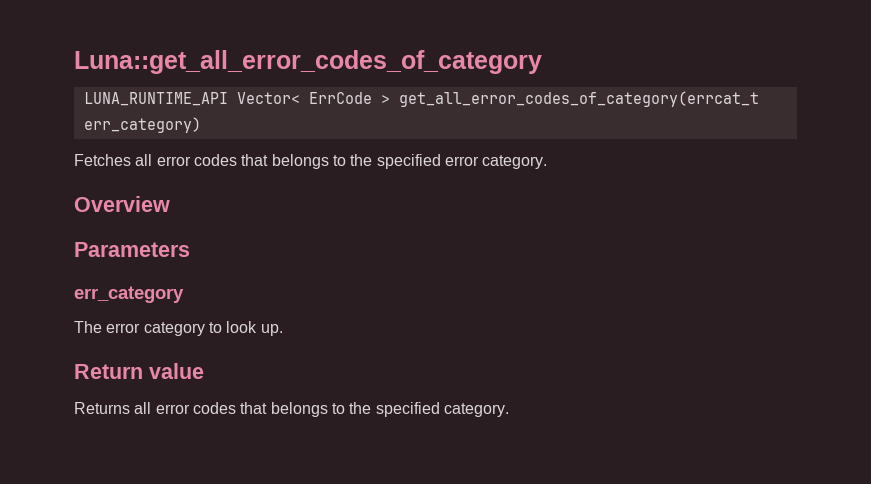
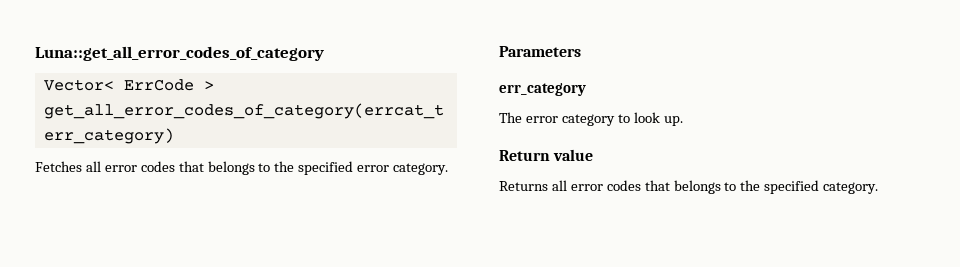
- LUNA_RUNTIME_API Vector< ErrCode > get_all_error_codes_of_category(errcat_t err_category)
+ Vector< ErrCode > get_all_error_codes_of_category(errcat_t err_category)
- Overview

